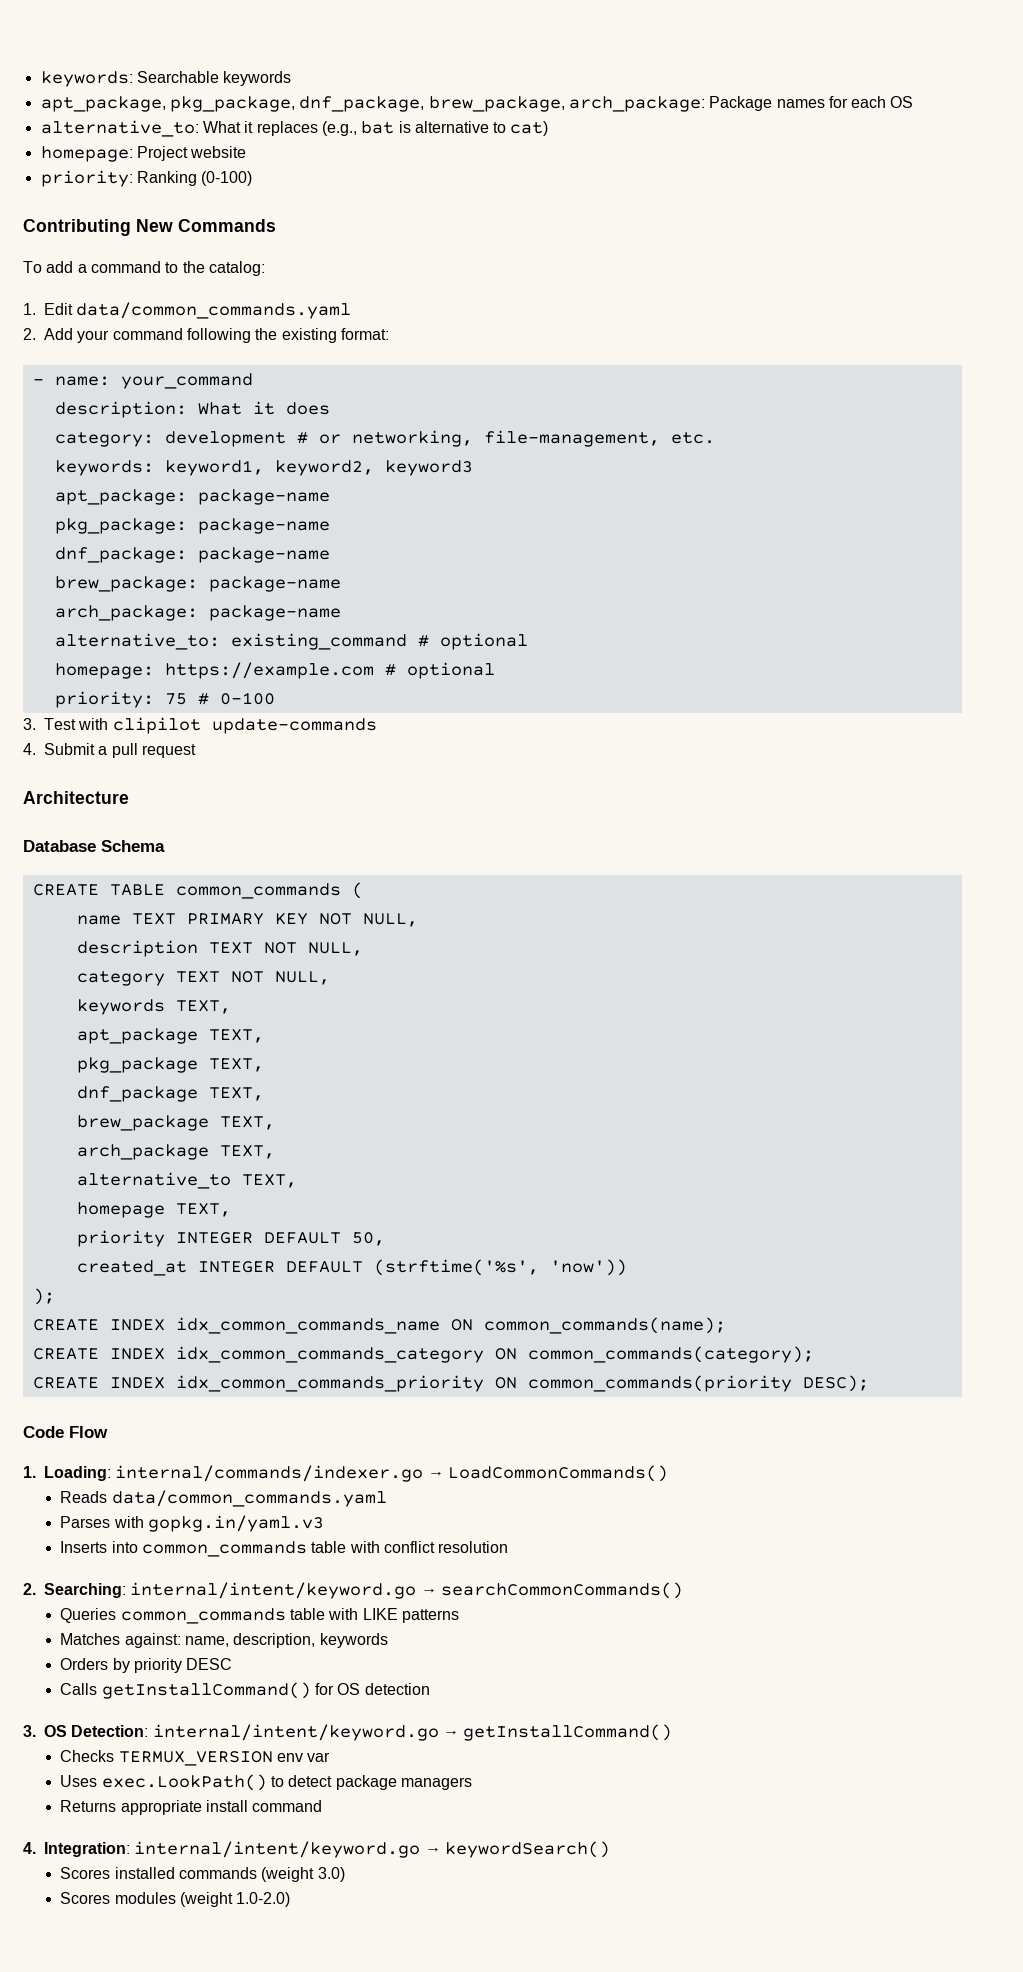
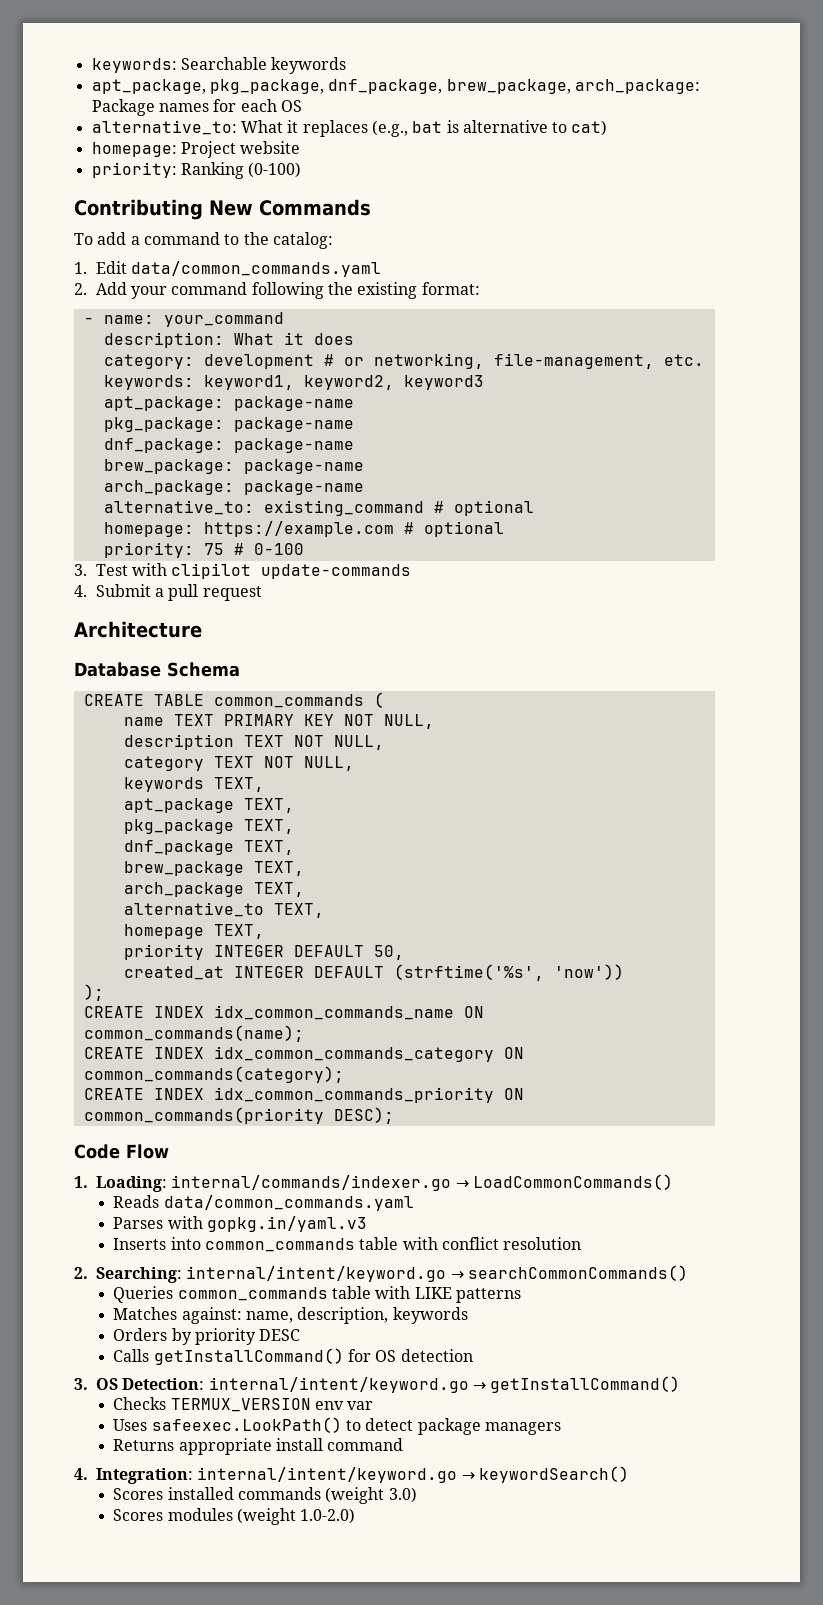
- Uses exec.LookPath() to detect package managers
+ Uses safeexec.LookPath() to detect package managers

